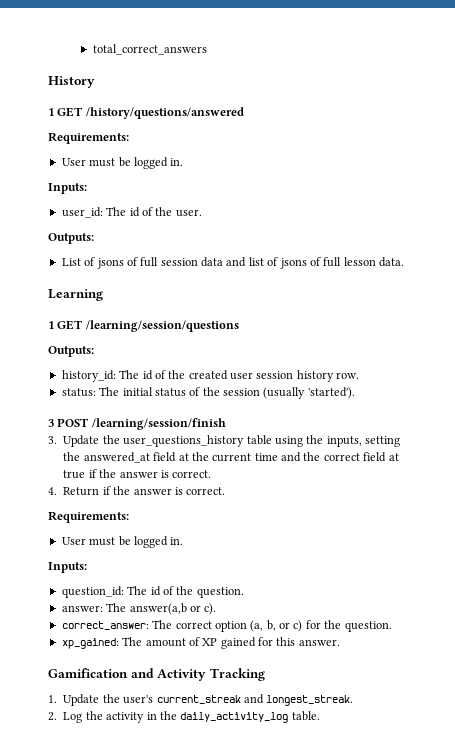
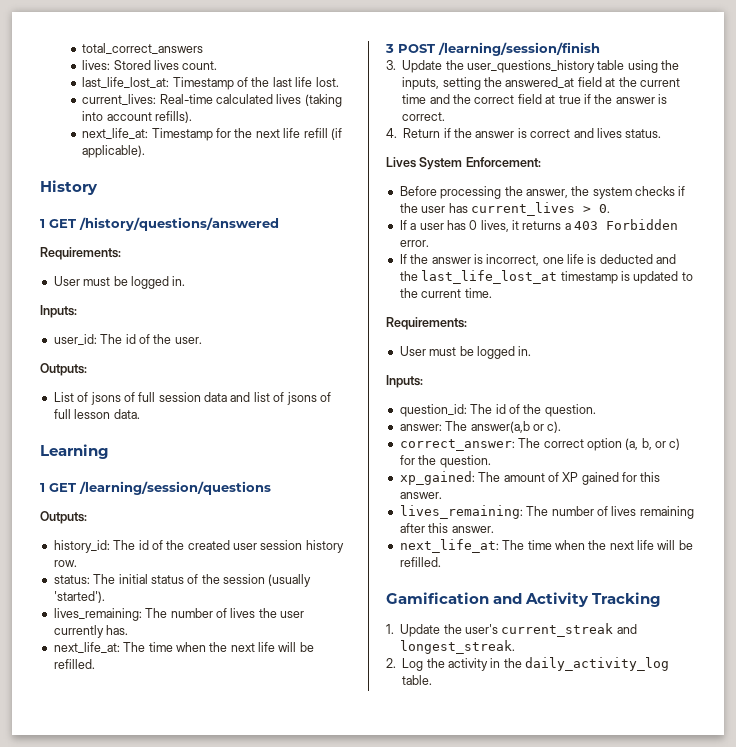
+ lives: Stored lives count.
+ last_life_lost_at: Timestamp of the last life lost.
+ current_lives: Real-time calculated lives (taking into account refills).
+ next_life_at: Timestamp for the next life refill (if applicable).
+ lives_remaining: The number of lives the user currently has.
+ next_life_at: The time when the next life will be refilled.
- 4. Return if the answer is correct.
+ 4. Return if the answer is correct and lives status.
+ Lives System Enforcement:
+ Before processing the answer, the system checks if the user has current_lives > 0.
+ If a user has 0 lives, it returns a 403 Forbidden error.
+ If the answer is incorrect, one life is deducted and the last_life_lost_at timestamp is updated to the current time.
+ lives_remaining: The number of lives remaining after this answer.
+ next_life_at: The time when the next life will be refilled.

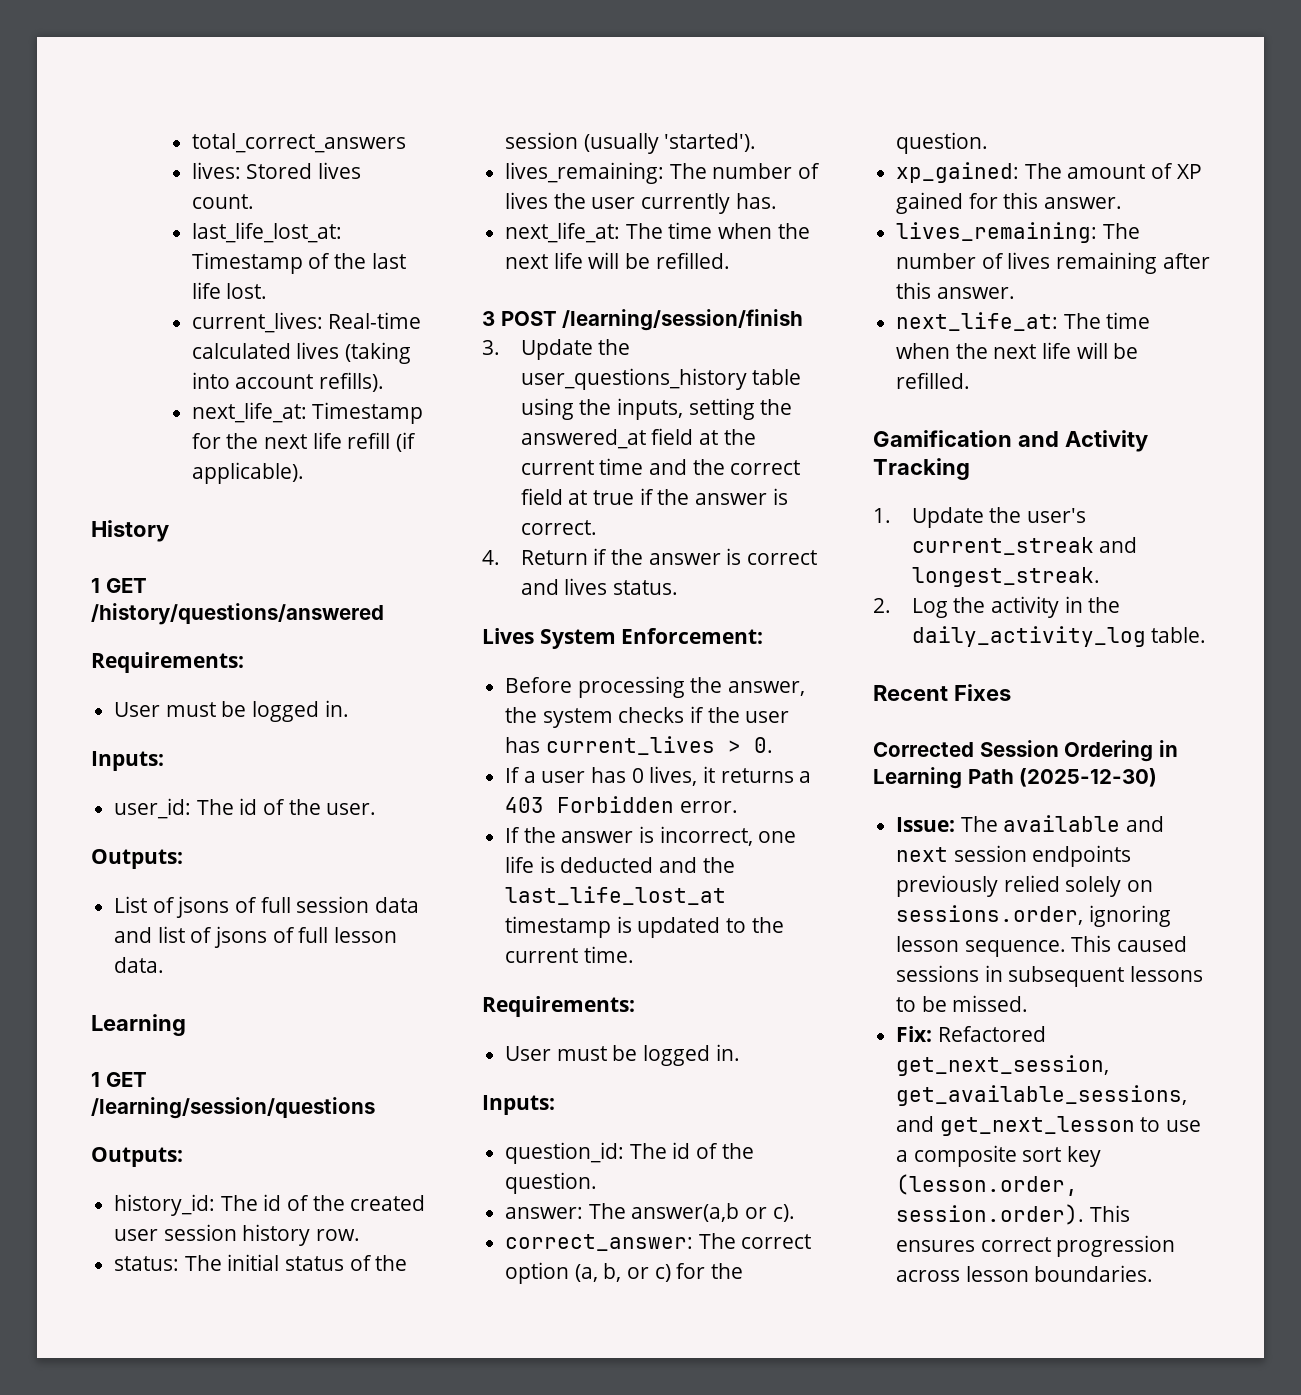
+ Recent Fixes
+ Corrected Session Ordering in Learning Path (2025-12-30)
+ Issue: The available and next session endpoints previously relied solely on sessions.order, ignoring lesson sequence. This caused sessions in subsequent lessons to be missed.
+ Fix: Refactored get_next_session, get_available_sessions, and get_next_lesson to use a composite sort key (lesson.order, session.order). This ensures correct progression across lesson boundaries.

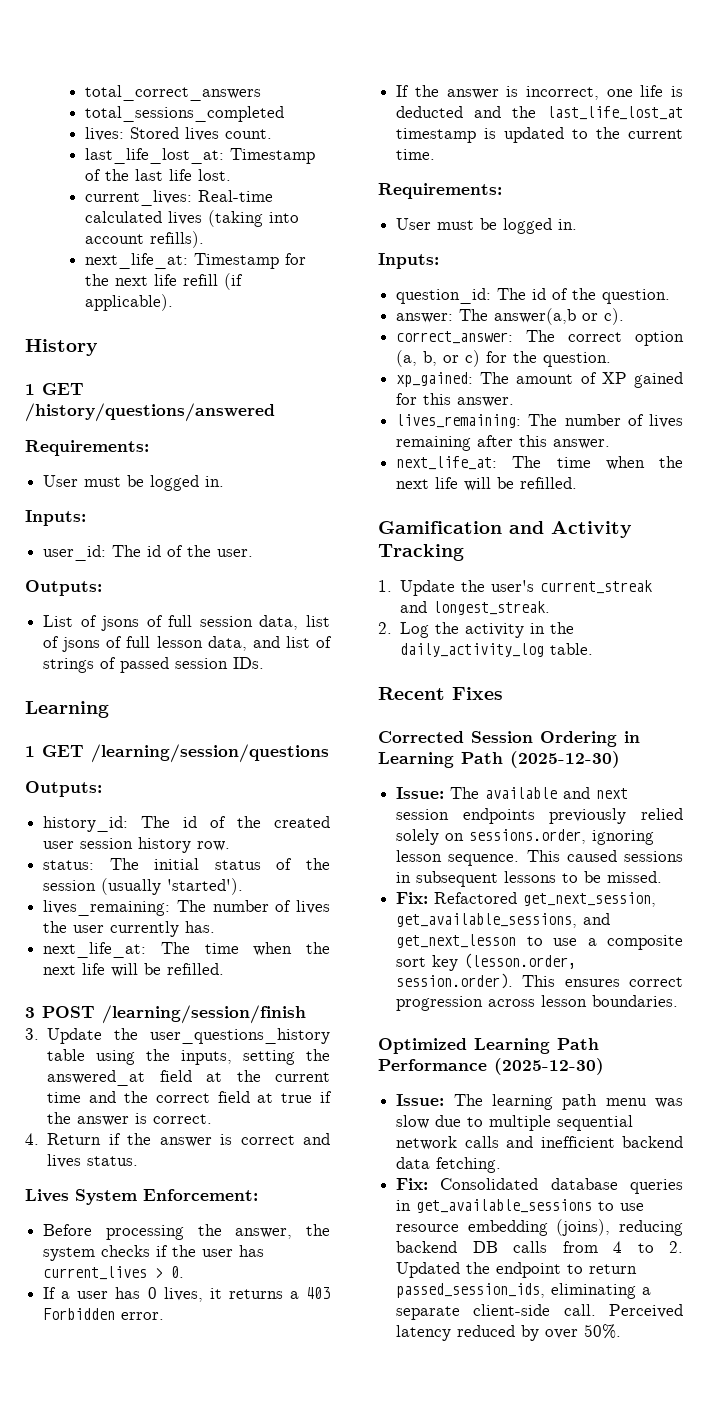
+ total_sessions_completed
- List of jsons of full session data and list of jsons of full lesson data.
+ List of jsons of full session data, list of jsons of full lesson data, and list of strings of passed session IDs.
+ Optimized Learning Path Performance (2025-12-30)
+ Issue: The learning path menu was slow due to multiple sequential network calls and inefficient backend data fetching.
+ Fix: Consolidated database queries in get_available_sessions to use resource embedding (joins), reducing backend DB calls from 4 to 2. Updated the endpoint to return passed_session_ids, eliminating a separate client-side call. Perceived latency reduced by over 50%.

